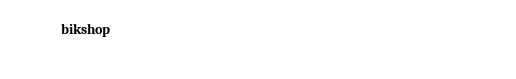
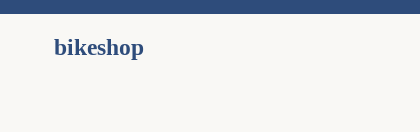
- bikshop
+ bikeshop

